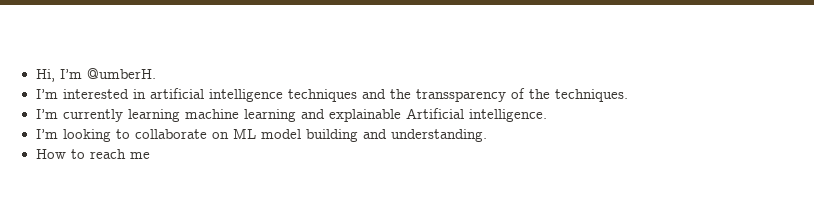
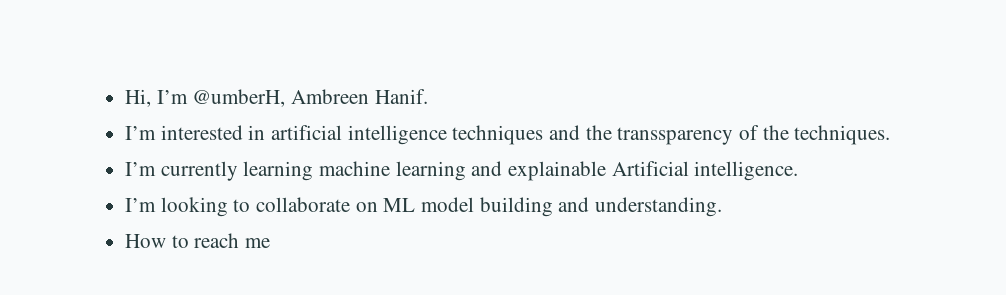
- Hi, I’m @umberH.
+ Hi, I’m @umberH, Ambreen Hanif.

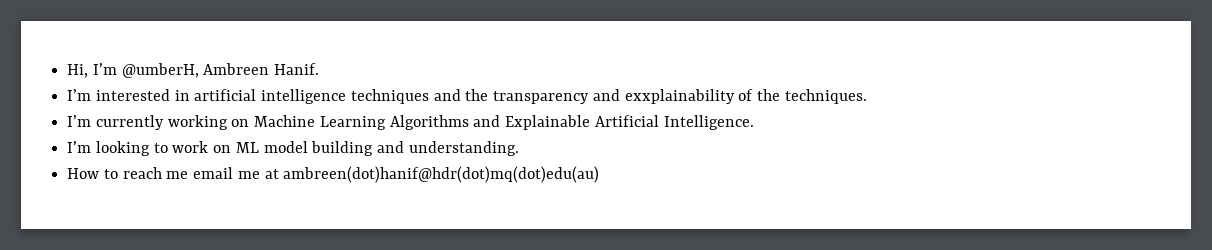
- I’m interested in artificial intelligence techniques and the transsparency of the techniques.
+ I’m interested in artificial intelligence techniques and the transparency and exxplainability of the techniques.
- I’m currently learning machine learning and explainable Artificial intelligence.
+ I’m currently working on Machine Learning Algorithms and Explainable Artificial Intelligence.
- I’m looking to collaborate on ML model building and understanding.
+ I’m looking to work on ML model building and understanding.
- How to reach me
+ How to reach me email me at ambreen(dot)hanif@hdr(dot)mq(dot)edu(au)

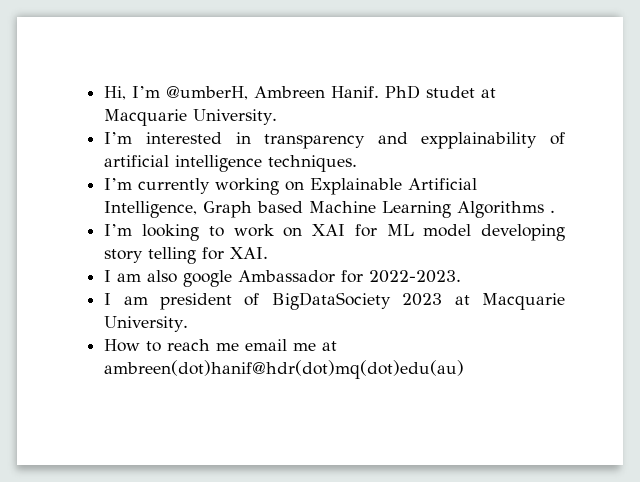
- Hi, I’m @umberH, Ambreen Hanif.
- I’m interested in artificial intelligence techniques and the transparency and exxplainability of the techniques.
+ Hi, I’m @umberH, Ambreen Hanif. PhD studet at Macquarie University.
+ I’m interested in transparency and expplainability of artificial intelligence techniques.
- I’m currently working on Machine Learning Algorithms and Explainable Artificial Intelligence.
+ I’m currently working on Explainable Artificial Intelligence, Graph based Machine Learning Algorithms .
- I’m looking to work on ML model building and understanding.
+ I’m looking to work on XAI for ML model developing story telling for XAI.
+ I am also google Ambassador for 2022-2023.
+ I am president of BigDataSociety 2023 at Macquarie University.

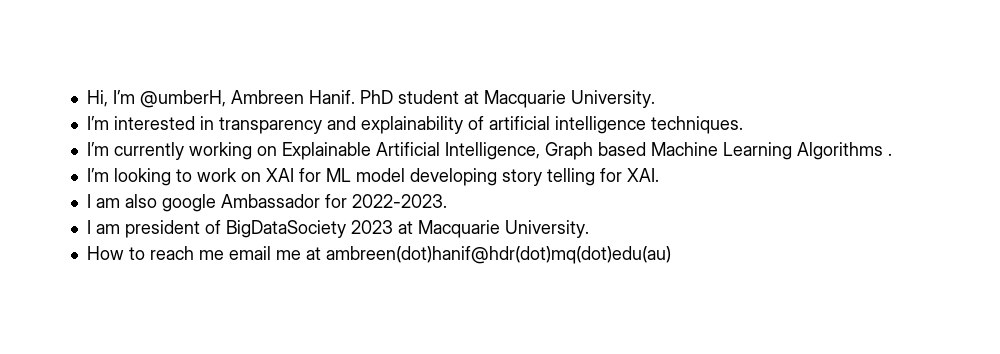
- PhD studet at Macquarie University.
+ PhD student at Macquarie University.
- I’m interested in transparency and expplainability of artificial intelligence techniques.
+ I’m interested in transparency and explainability of artificial intelligence techniques.

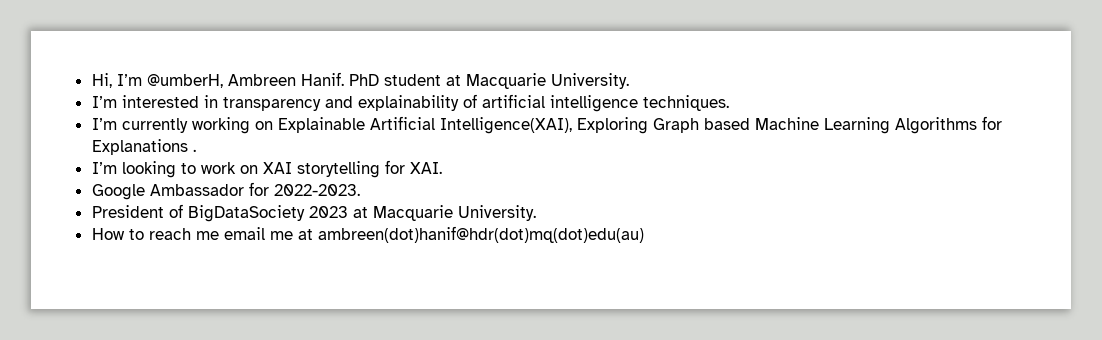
- I’m currently working on Explainable Artificial Intelligence, Graph based Machine Learning Algorithms .
+ I’m currently working on Explainable Artificial Intelligence(XAI), Exploring Graph based Machine Learning Algorithms for Explanations .
- I’m looking to work on XAI for ML model developing story telling for XAI.
- I am also google Ambassador for 2022-2023.
+ I’m looking to work on XAI storytelling for XAI.
+ Google Ambassador for 2022-2023.
- I am president of BigDataSociety 2023 at Macquarie University.
+ President of BigDataSociety 2023 at Macquarie University.

